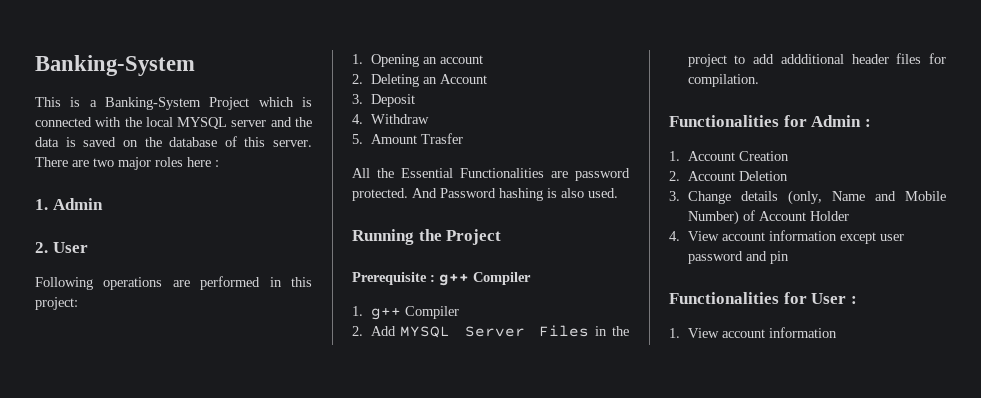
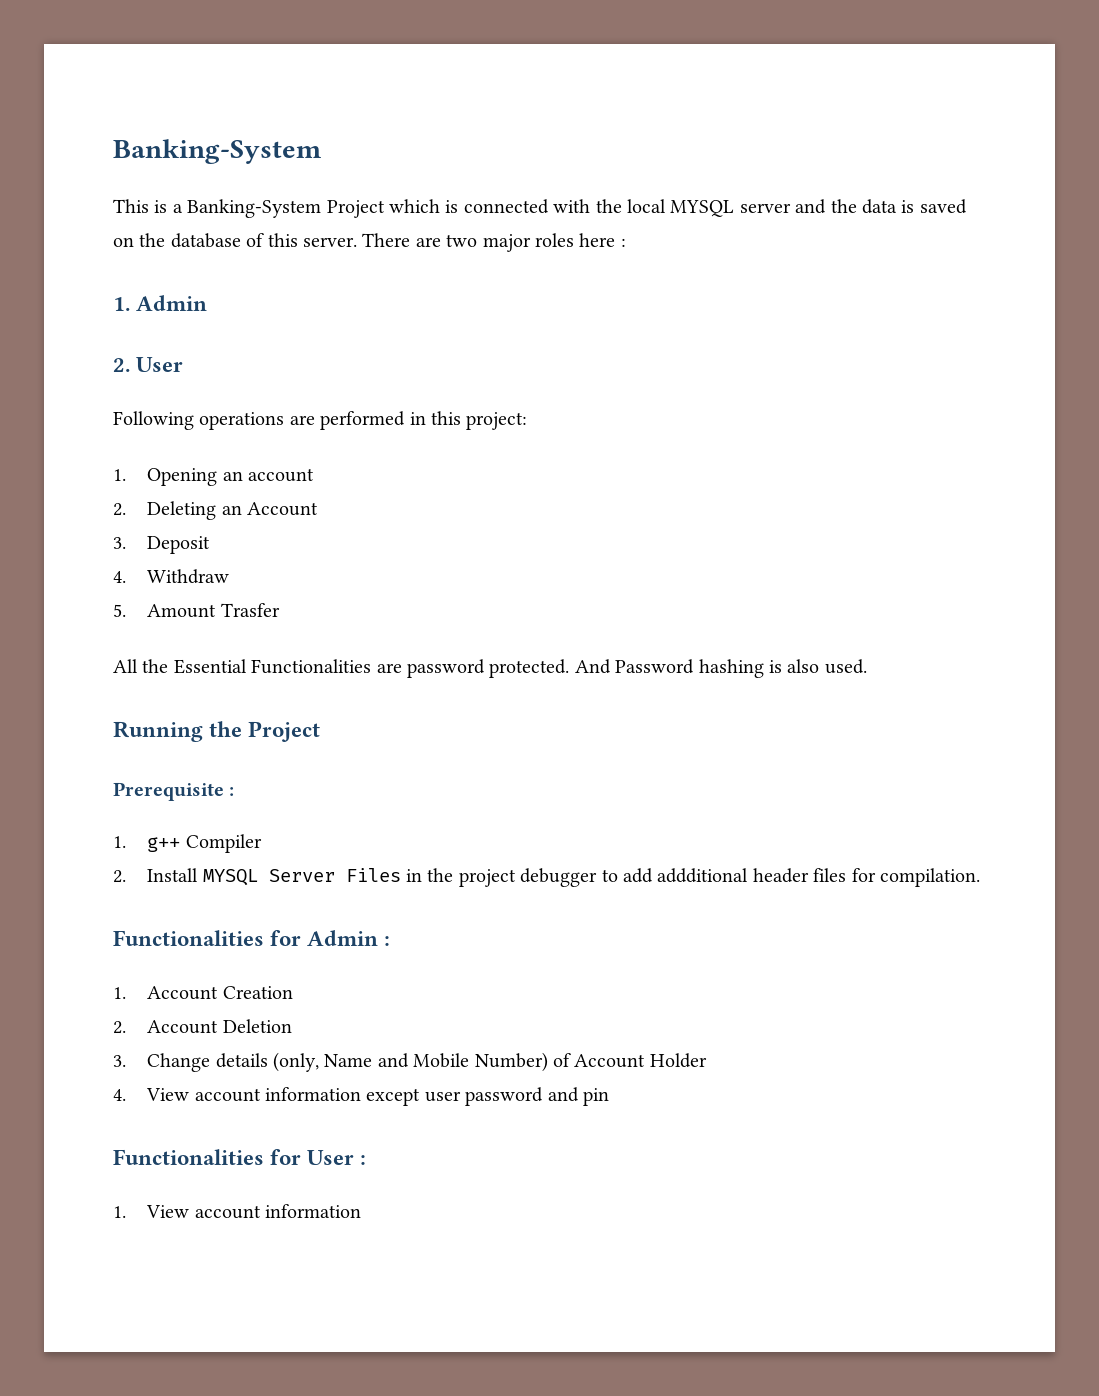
- Prerequisite : g++ Compiler
+ Prerequisite :
- 2. Add MYSQL Server Files in the project to add addditional header files for compilation.
+ 2. Install MYSQL Server Files in the project debugger to add addditional header files for compilation.

